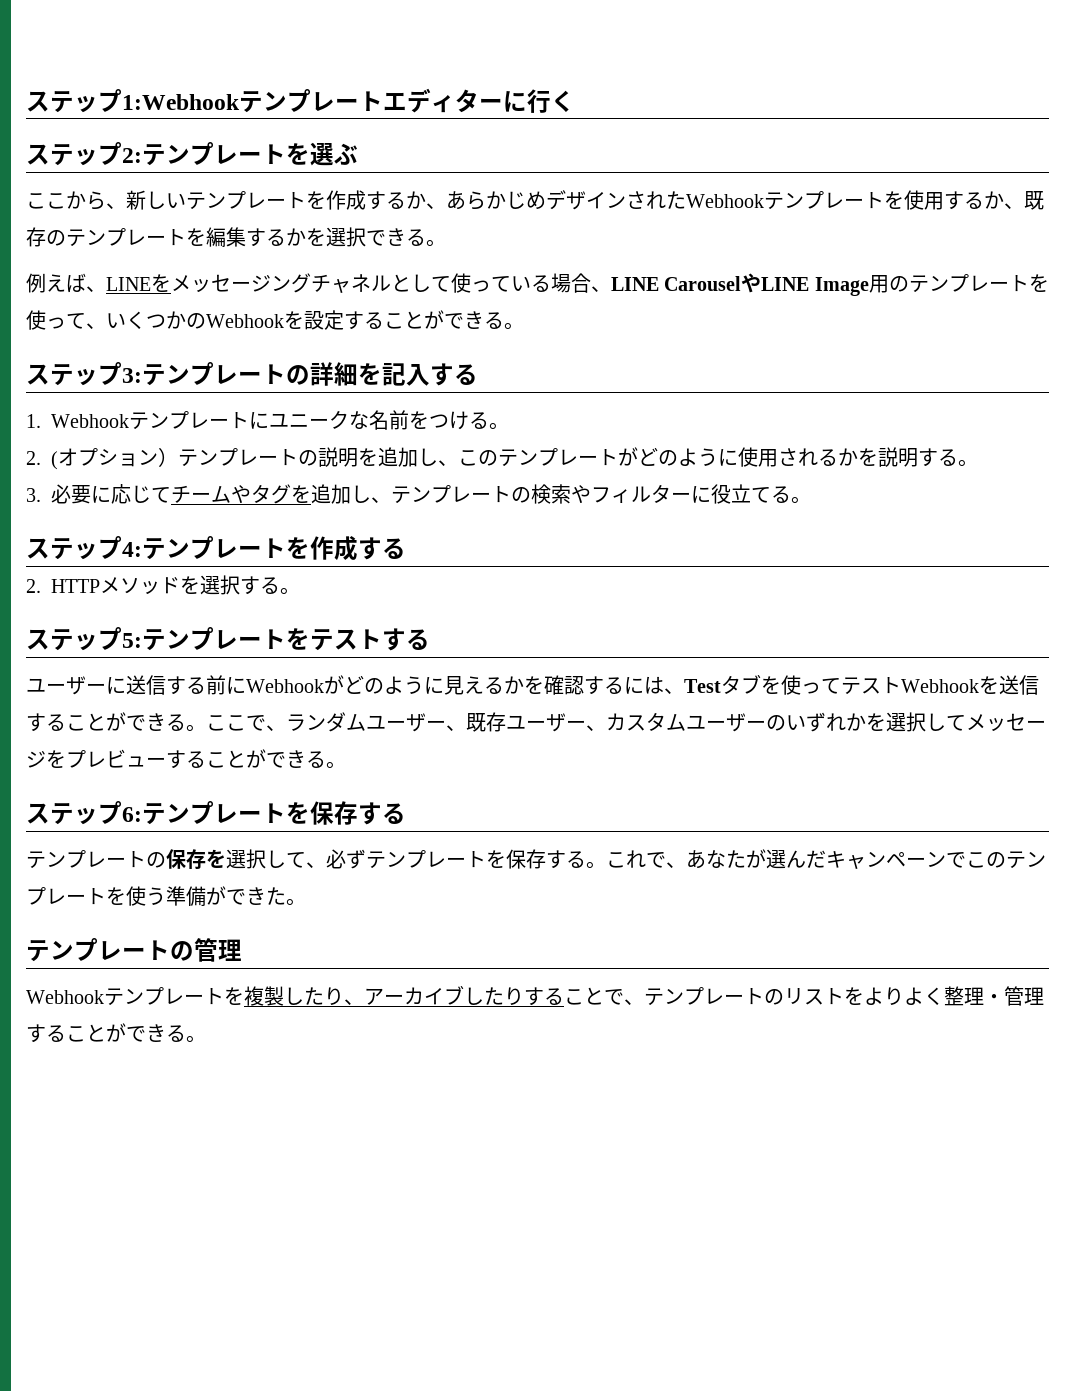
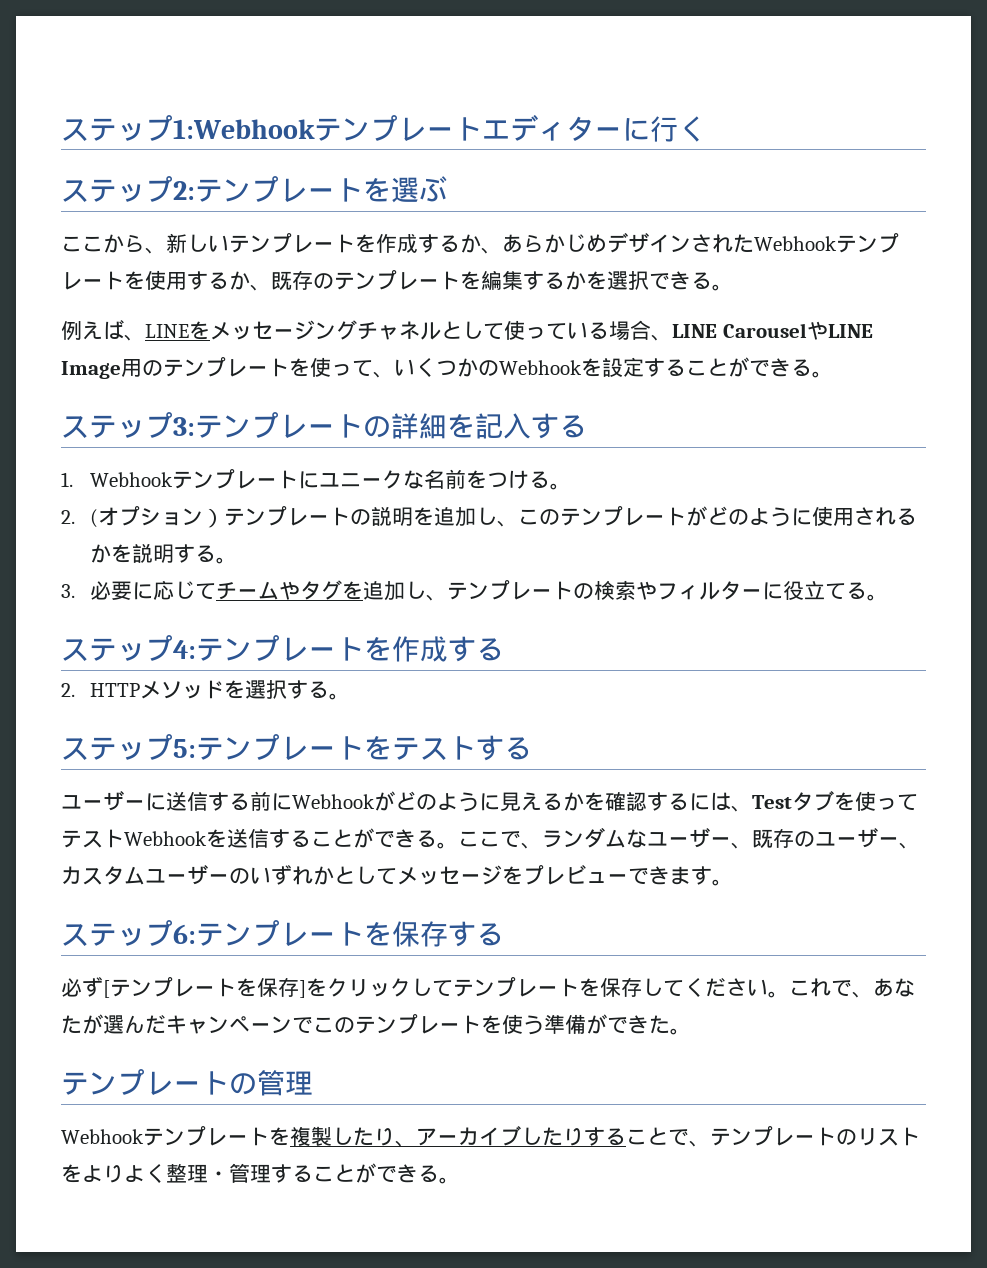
- ここで、ランダムユーザー、既存ユーザー、カスタムユーザーのいずれかを選択してメッセージをプレビューすることができる。
+ ここで、ランダムなユーザー、既存のユーザー、カスタムユーザーのいずれかとしてメッセージをプレビューできます。
- テンプレートの保存を選択して、必ずテンプレートを保存する。
+ 必ず[テンプレートを保存]をクリックしてテンプレートを保存してください。

